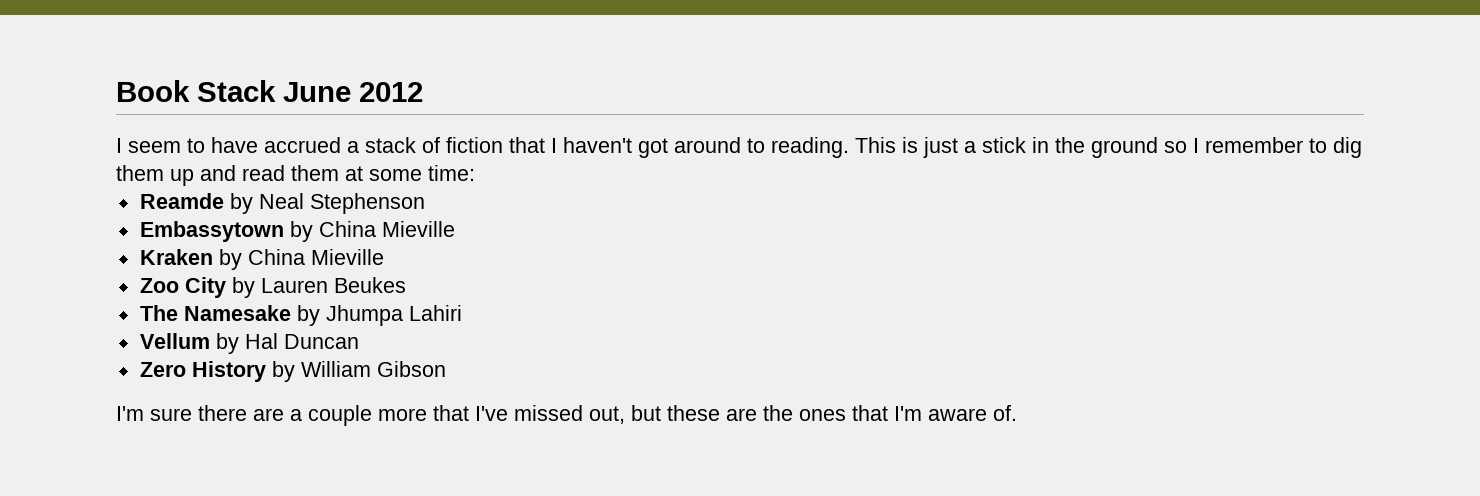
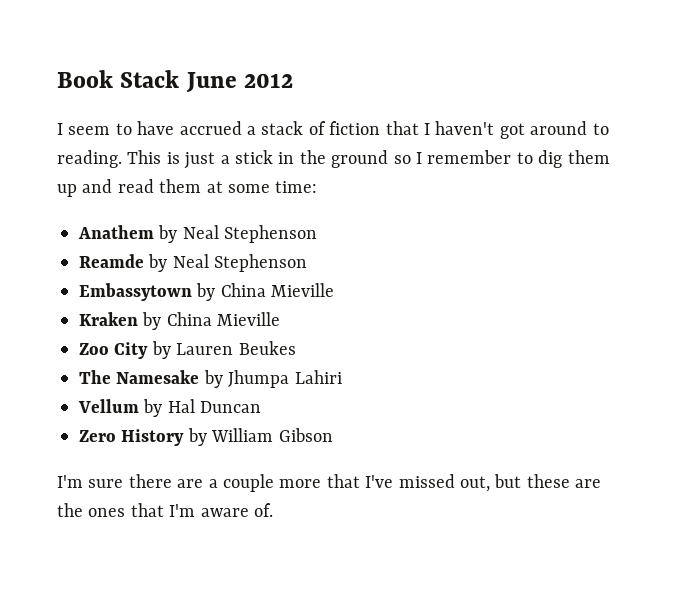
+ Anathem by Neal Stephenson

